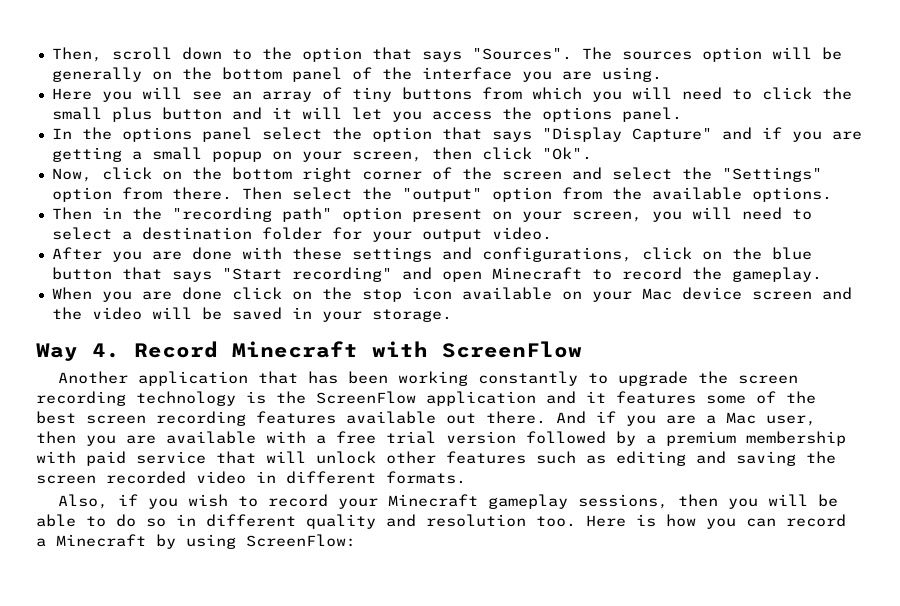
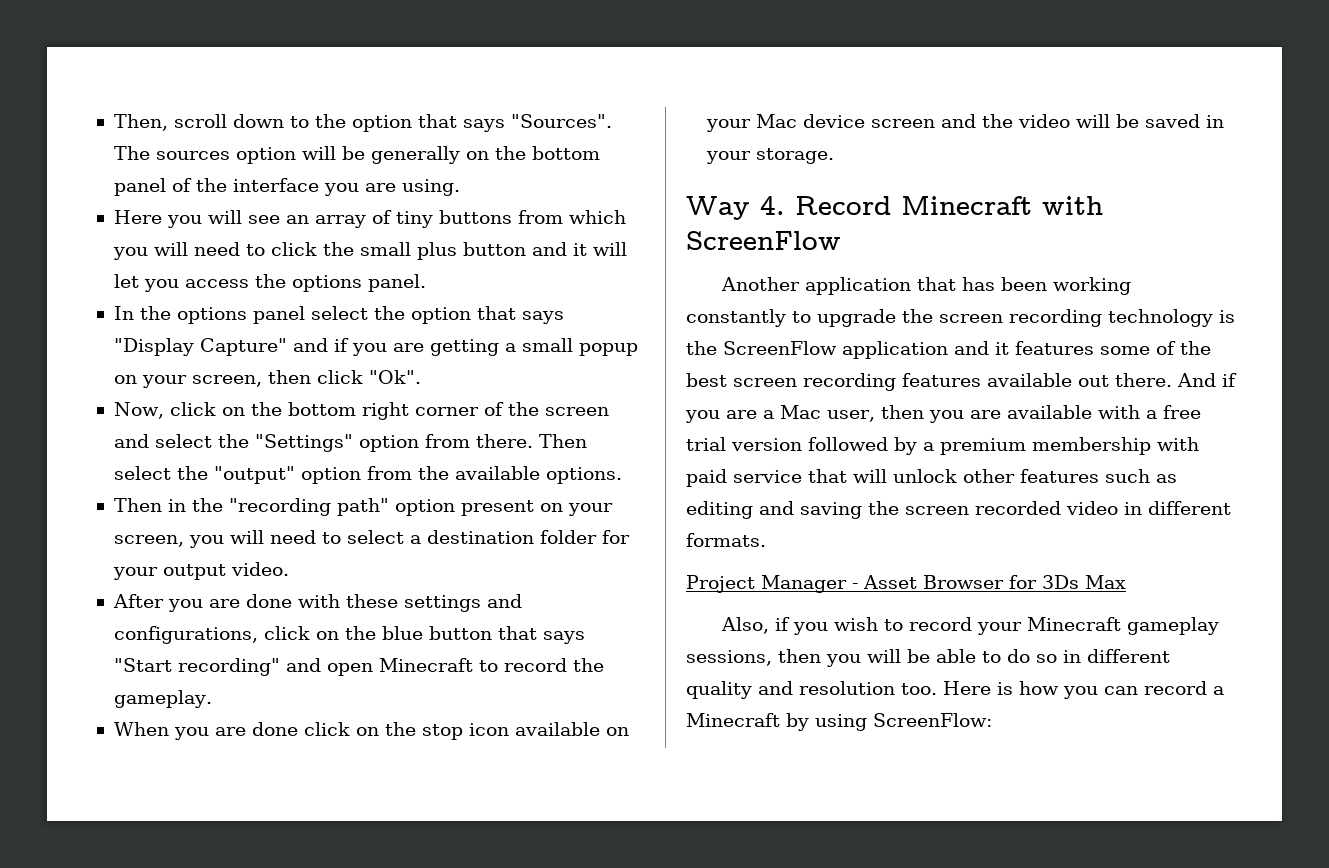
+ Project Manager - Asset Browser for 3Ds Max

